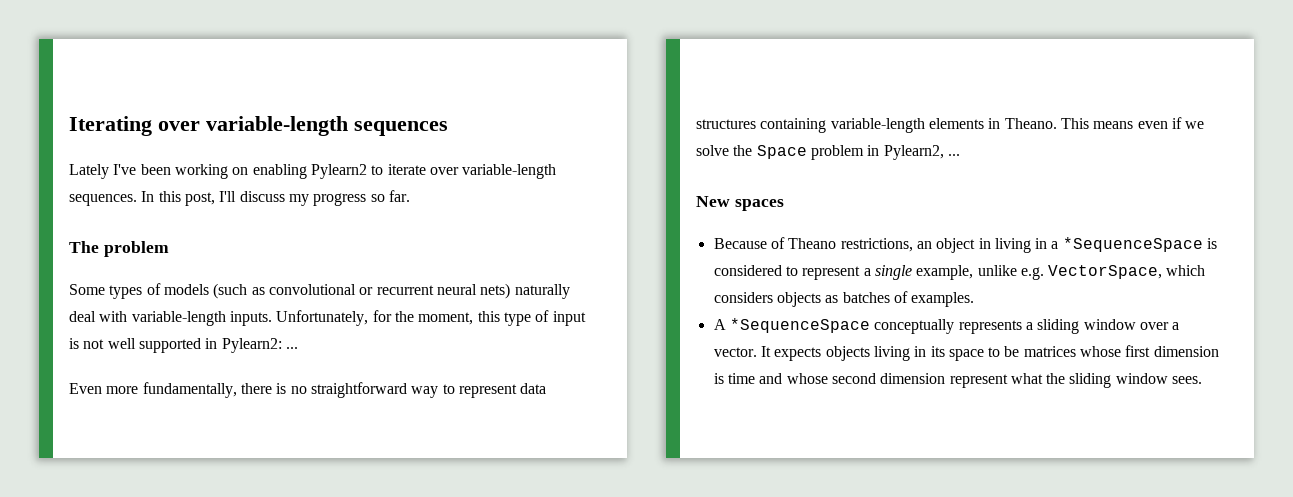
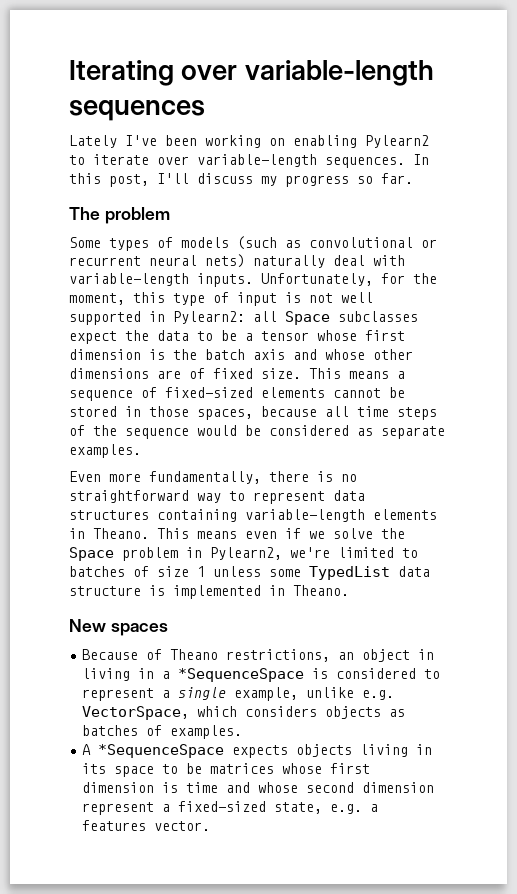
- Unfortunately, for the moment, this type of input is not well supported in Pylearn2: ...
+ Unfortunately, for the moment, this type of input is not well supported in Pylearn2: all Space subclasses expect the data to be a tensor whose first dimension is the batch axis and whose other dimensions are of fixed size. This means a sequence of fixed-sized elements cannot be stored in those spaces, because all time steps of the sequence would be considered as separate examples.
- This means even if we solve the Space problem in Pylearn2, ...
+ This means even if we solve the Space problem in Pylearn2, we're limited to batches of size 1 unless some TypedList data structure is implemented in Theano.
- A *SequenceSpace conceptually represents a sliding window over a vector. It expects objects living in its space to be matrices whose first dimension is time and whose second dimension represent what the sliding window sees.
+ A *SequenceSpace expects objects living in its space to be matrices whose first dimension is time and whose second dimension represent a fixed-sized state, e.g. a features vector.

